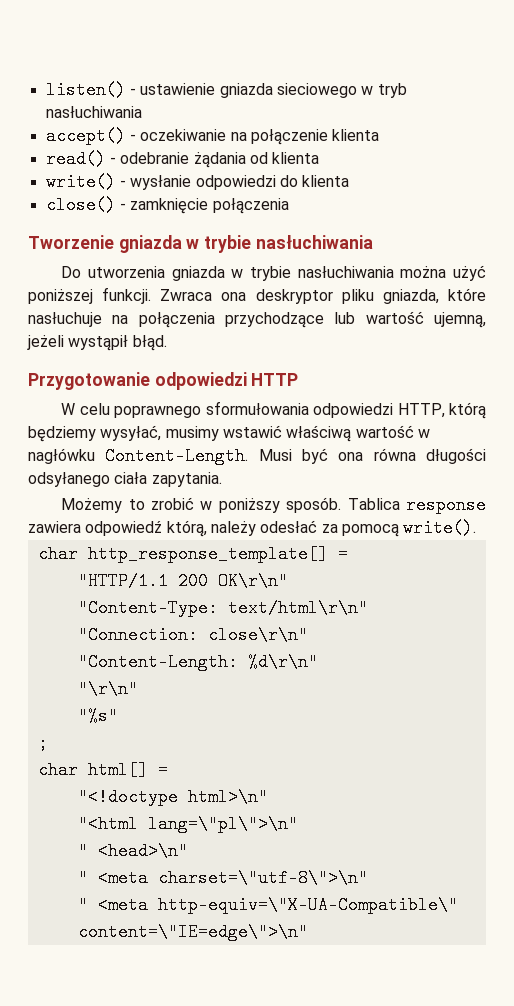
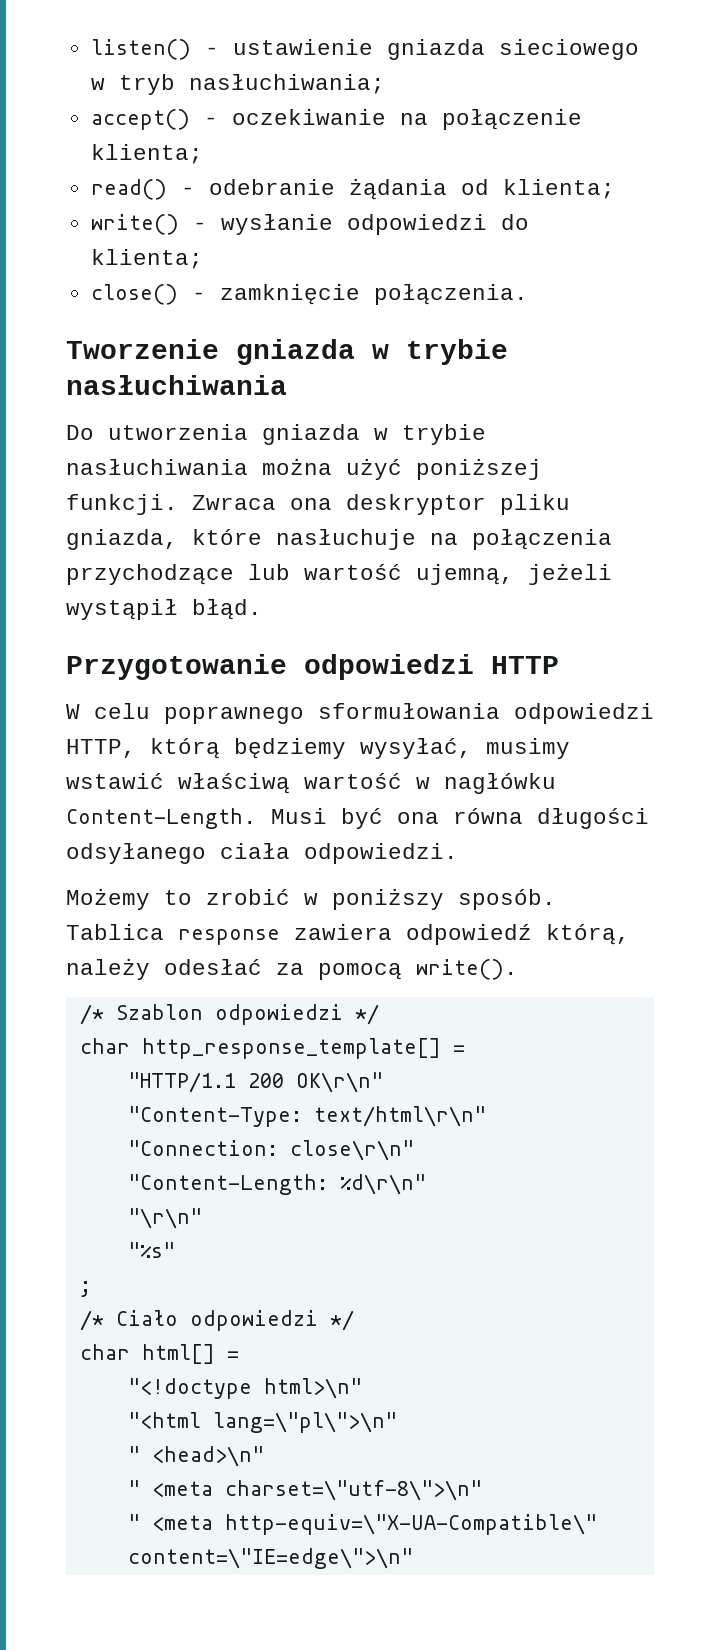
- listen() - ustawienie gniazda sieciowego w tryb nasłuchiwania
+ listen() - ustawienie gniazda sieciowego w tryb nasłuchiwania;
- accept() - oczekiwanie na połączenie klienta
+ accept() - oczekiwanie na połączenie klienta;
- read() - odebranie żądania od klienta
+ read() - odebranie żądania od klienta;
- write() - wysłanie odpowiedzi do klienta
+ write() - wysłanie odpowiedzi do klienta;
- close() - zamknięcie połączenia
+ close() - zamknięcie połączenia.
- Musi być ona równa długości odsyłanego ciała zapytania.
+ Musi być ona równa długości odsyłanego ciała odpowiedzi.
+ /* Szablon odpowiedzi */
+ /* Ciało odpowiedzi */

